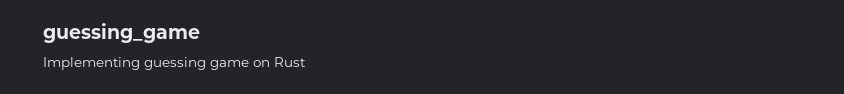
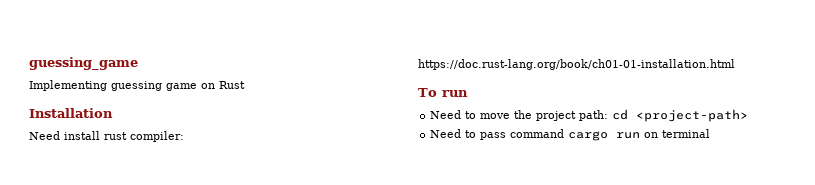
+ Installation
+ Need install rust compiler: https://doc.rust-lang.org/book/ch01-01-installation.html
+ To run
+ Need to move the project path: cd <project-path>
+ Need to pass command cargo run on terminal

